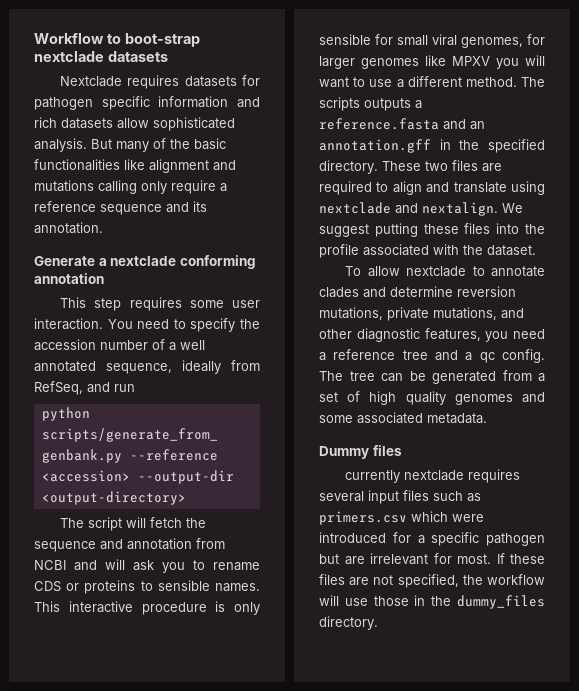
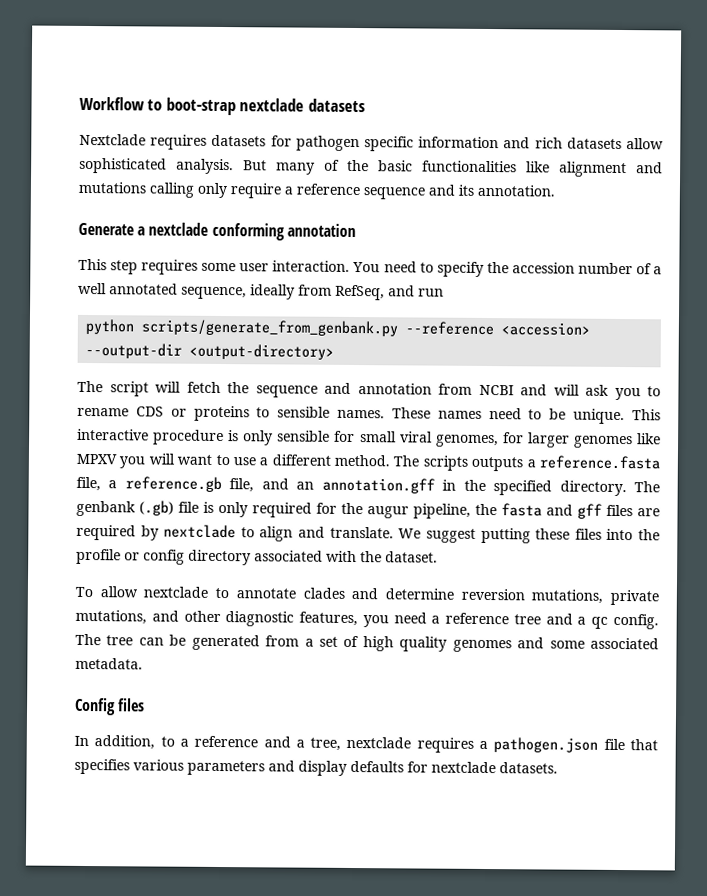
+ These names need to be unique.
- The scripts outputs a reference.fasta and an annotation.gff in the specified directory.
+ The scripts outputs a reference.fasta file, a reference.gb file, and an annotation.gff in the specified directory.
- These two files are required to align and translate using nextclade and nextalign.
+ The genbank (.gb) file is only required for the augur pipeline, the fasta and gff files are required by nextclade to align and translate.
- We suggest putting these files into the profile associated with the dataset.
+ We suggest putting these files into the profile or config directory associated with the dataset.
- Dummy files
+ Config files
- currently nextclade requires several input files such as primers.csv which were introduced for a specific pathogen but are irrelevant for most. If these files are not specified, the workflow will use those in the dummy_files directory.
+ In addition, to a reference and a tree, nextclade requires a pathogen.json file that specifies various parameters and display defaults for nextclade datasets.

